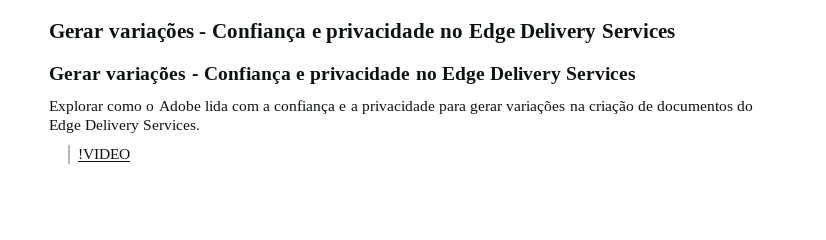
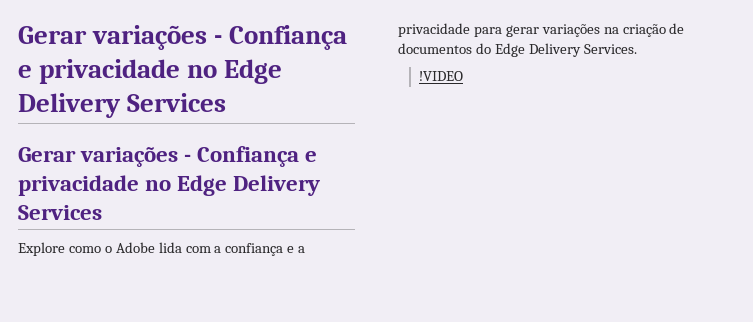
- Explorar como o Adobe lida com a confiança e a privacidade para gerar variações na criação de documentos do Edge Delivery Services.
+ Explore como o Adobe lida com a confiança e a privacidade para gerar variações na criação de documentos do Edge Delivery Services.

